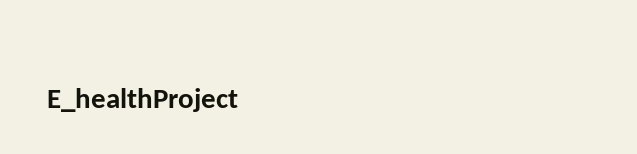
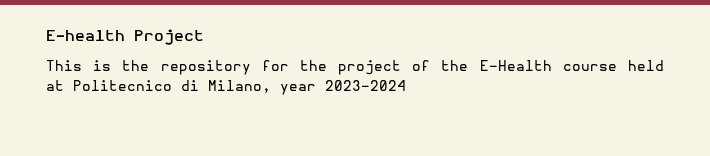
- E_healthProject
+ E-health Project
+ This is the repository for the project of the E-Health course held at Politecnico di Milano, year 2023-2024

